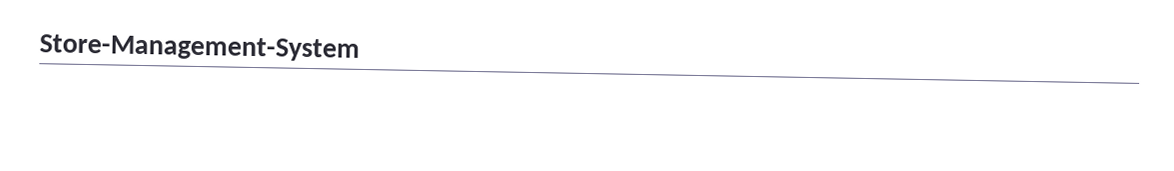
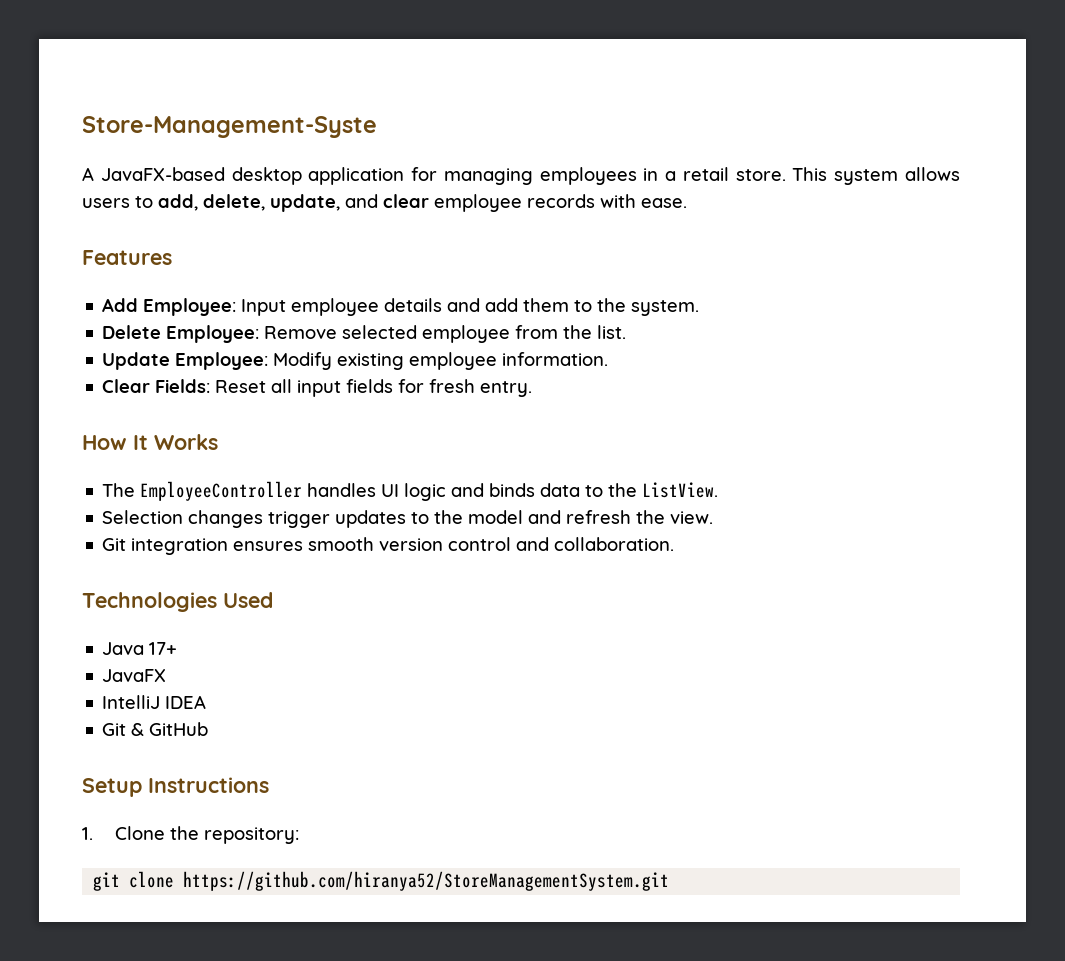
- Store-Management-System
+ Store-Management-Syste
+ A JavaFX-based desktop application for managing employees in a retail store. This system allows users to add, delete, update, and clear employee records with ease.
+ Features
+ Add Employee: Input employee details and add them to the system.
+ Delete Employee: Remove selected employee from the list.
+ Update Employee: Modify existing employee information.
+ Clear Fields: Reset all input fields for fresh entry.
+ How It Works
+ The EmployeeController handles UI logic and binds data to the ListView.
+ Selection changes trigger updates to the model and refresh the view.
+ Git integration ensures smooth version control and collaboration.
+ Technologies Used
+ Java 17+
+ JavaFX
+ IntelliJ IDEA
+ Git & GitHub
+ Setup Instructions
+ 1. Clone the repository:
+ git clone https://github.com/hiranya52/StoreManagementSystem.git

